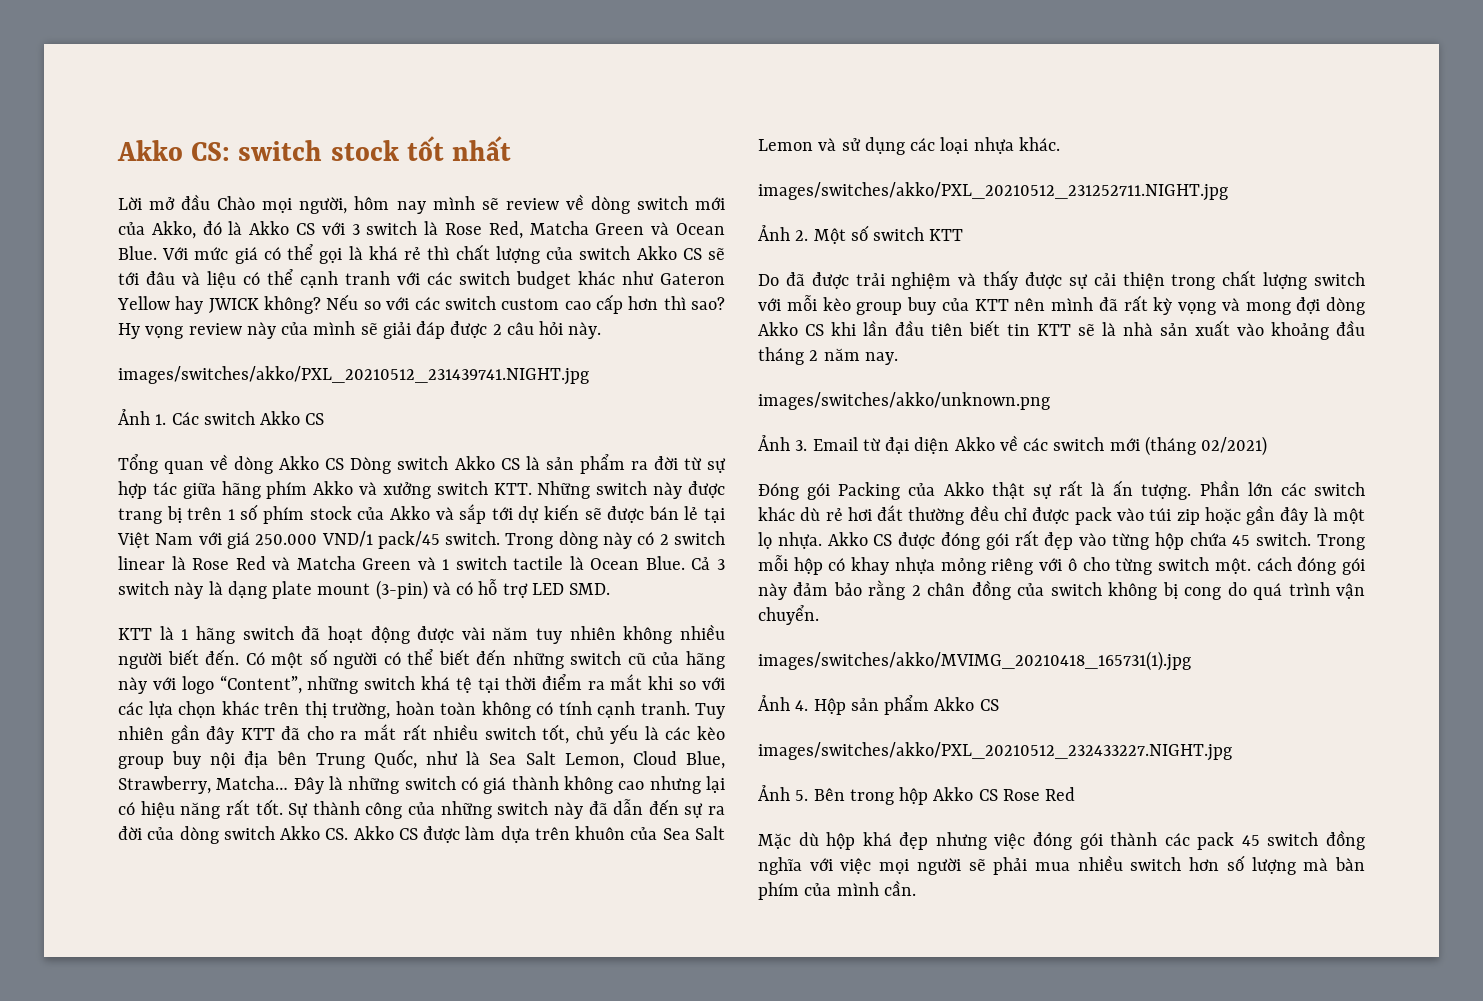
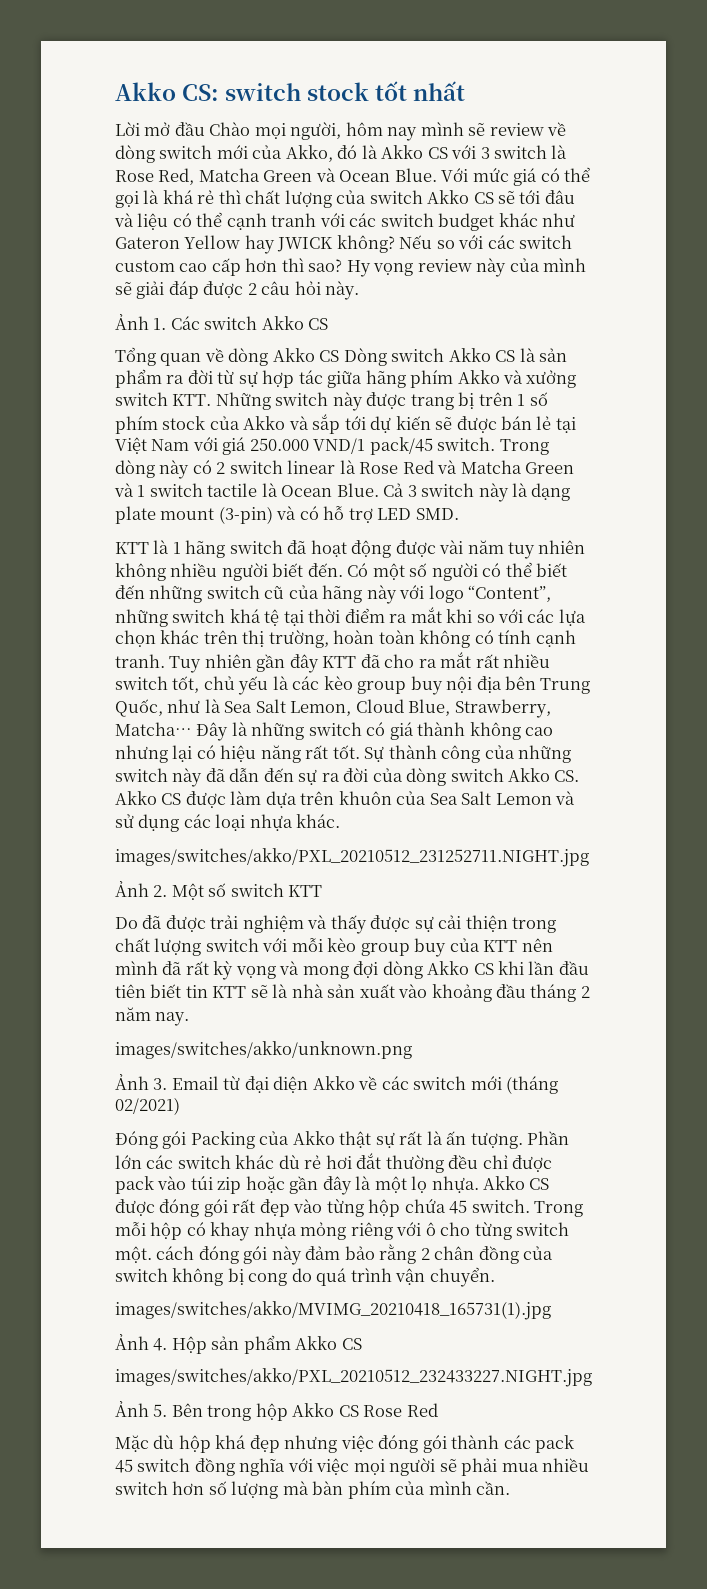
- images/switches/akko/PXL_20210512_231439741.NIGHT.jpg

